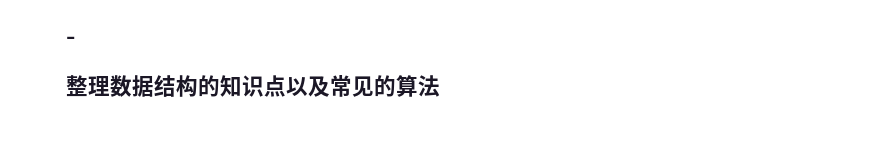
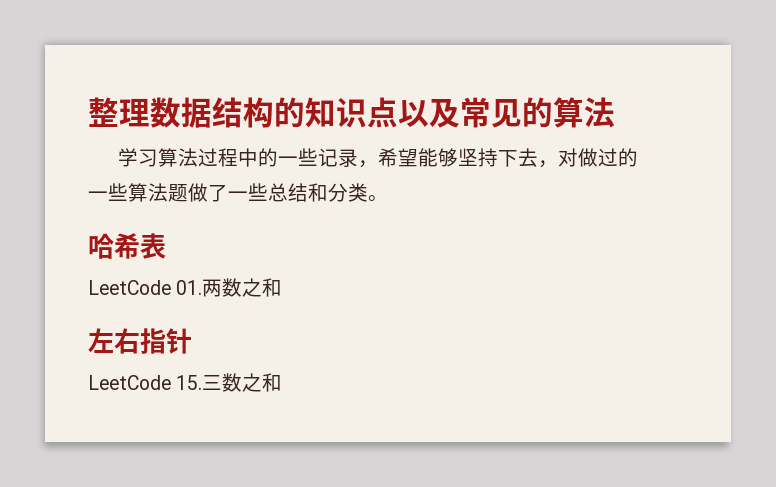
- -
+ 学习算法过程中的一些记录，希望能够坚持下去，对做过的一些算法题做了一些总结和分类。
+ 哈希表
+ LeetCode 01.两数之和
+ 左右指针
+ LeetCode 15.三数之和

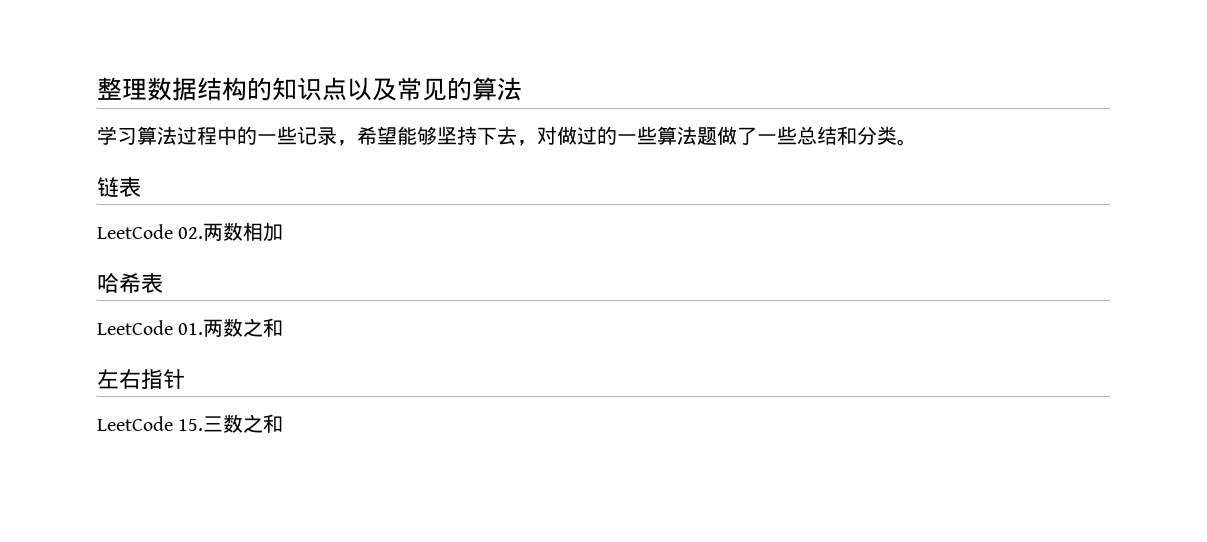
+ 链表
+ LeetCode 02.两数相加

